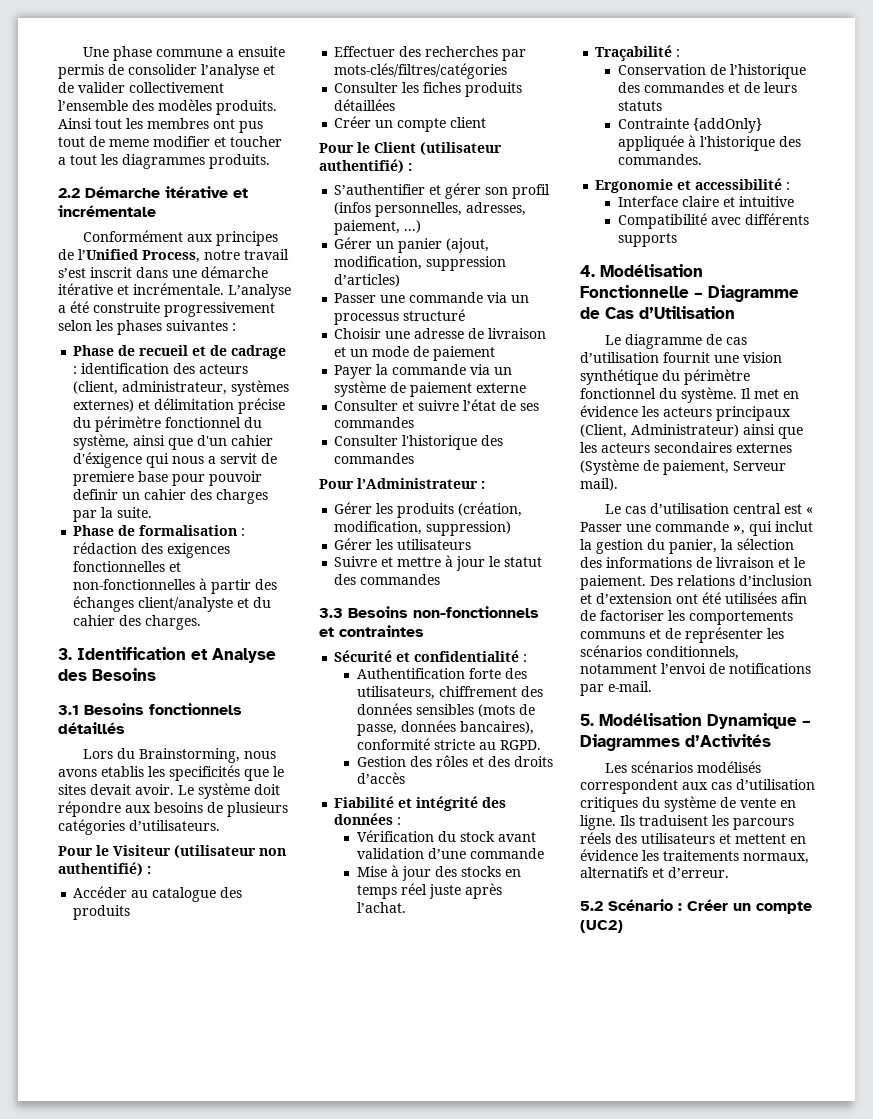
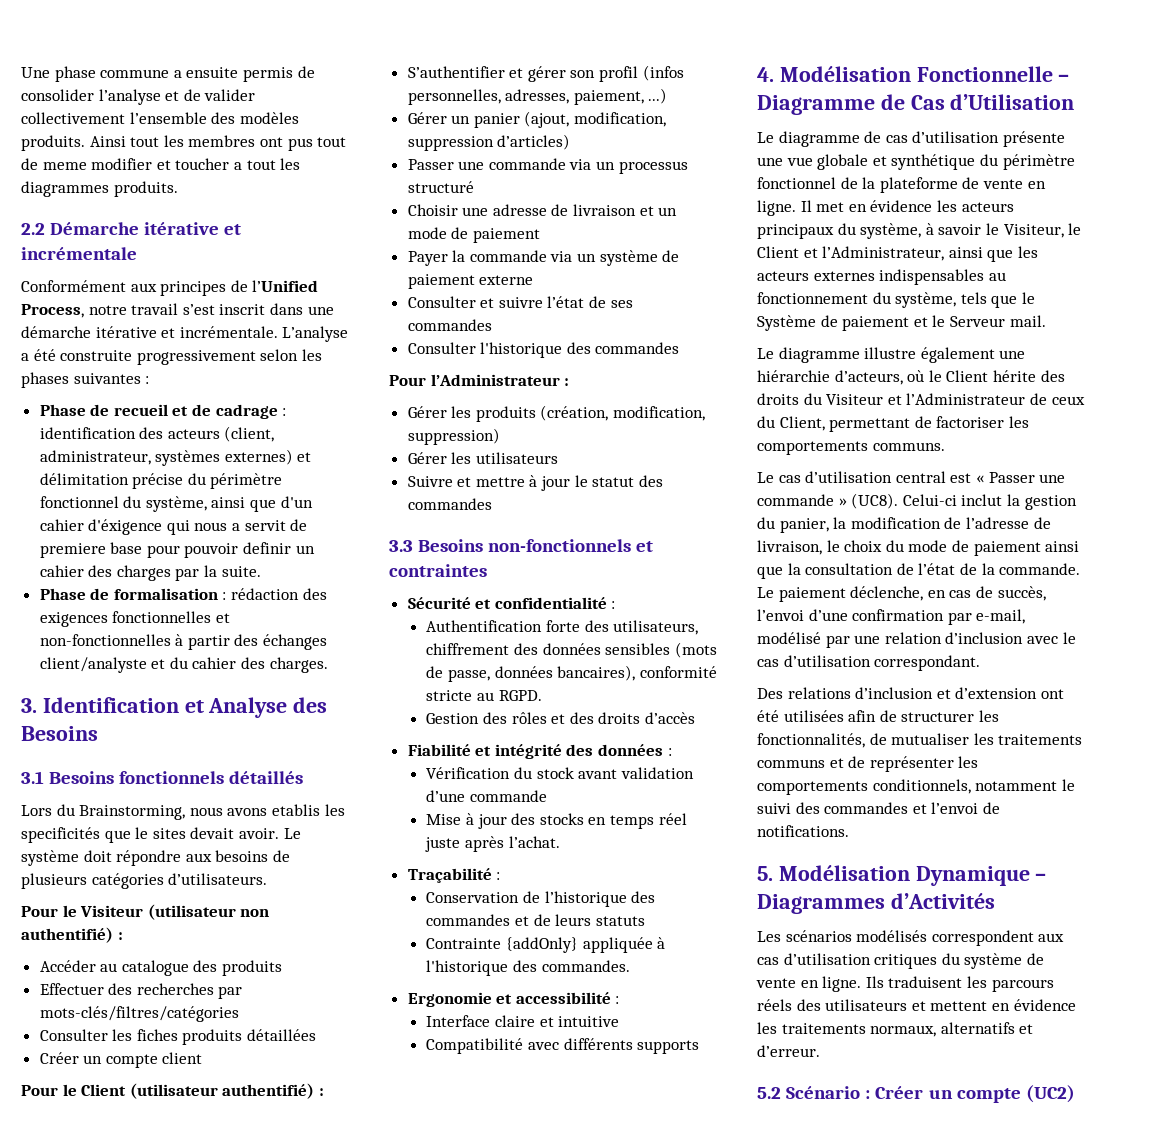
- Le diagramme de cas d’utilisation fournit une vision synthétique du périmètre fonctionnel du système.
+ Le diagramme de cas d’utilisation présente une vue globale et synthétique du périmètre fonctionnel de la plateforme de vente en ligne.
- Il met en évidence les acteurs principaux (Client, Administrateur) ainsi que les acteurs secondaires externes (Système de paiement, Serveur mail).
+ Il met en évidence les acteurs principaux du système, à savoir le Visiteur, le Client et l’Administrateur, ainsi que les acteurs externes indispensables au fonctionnement du système, tels que le Système de paiement et le Serveur mail.
+ Le diagramme illustre également une hiérarchie d’acteurs, où le Client hérite des droits du Visiteur et l’Administrateur de ceux du Client, permettant de factoriser les comportements communs.
- Le cas d’utilisation central est « Passer une commande », qui inclut la gestion du panier, la sélection des informations de livraison et le paiement. Des relations d’inclusion et d’extension ont été utilisées afin de factoriser les comportements communs et de représenter les scénarios conditionnels, notamment l’envoi de notifications par e-mail.
+ Le cas d’utilisation central est « Passer une commande » (UC8). Celui-ci inclut la gestion du panier, la modification de l’adresse de livraison, le choix du mode de paiement ainsi que la consultation de l’état de la commande. Le paiement déclenche, en cas de succès, l’envoi d’une confirmation par e-mail, modélisé par une relation d’inclusion avec le cas d’utilisation correspondant.
+ Des relations d’inclusion et d’extension ont été utilisées afin de structurer les fonctionnalités, de mutualiser les traitements communs et de représenter les comportements conditionnels, notamment le suivi des commandes et l’envoi de notifications.

